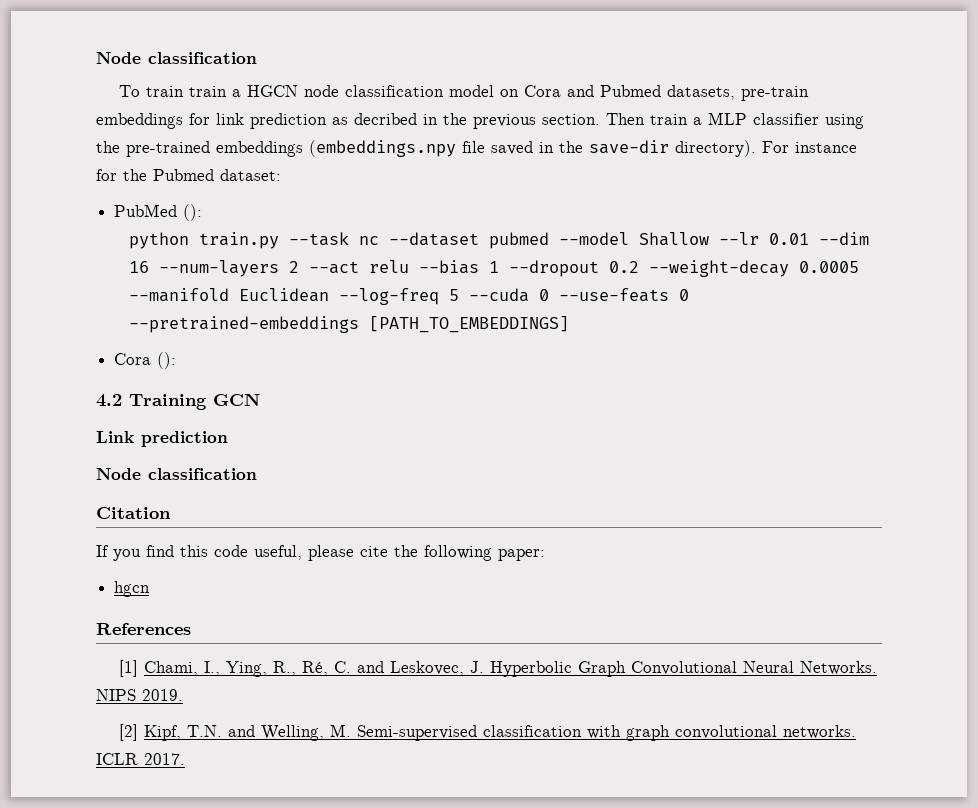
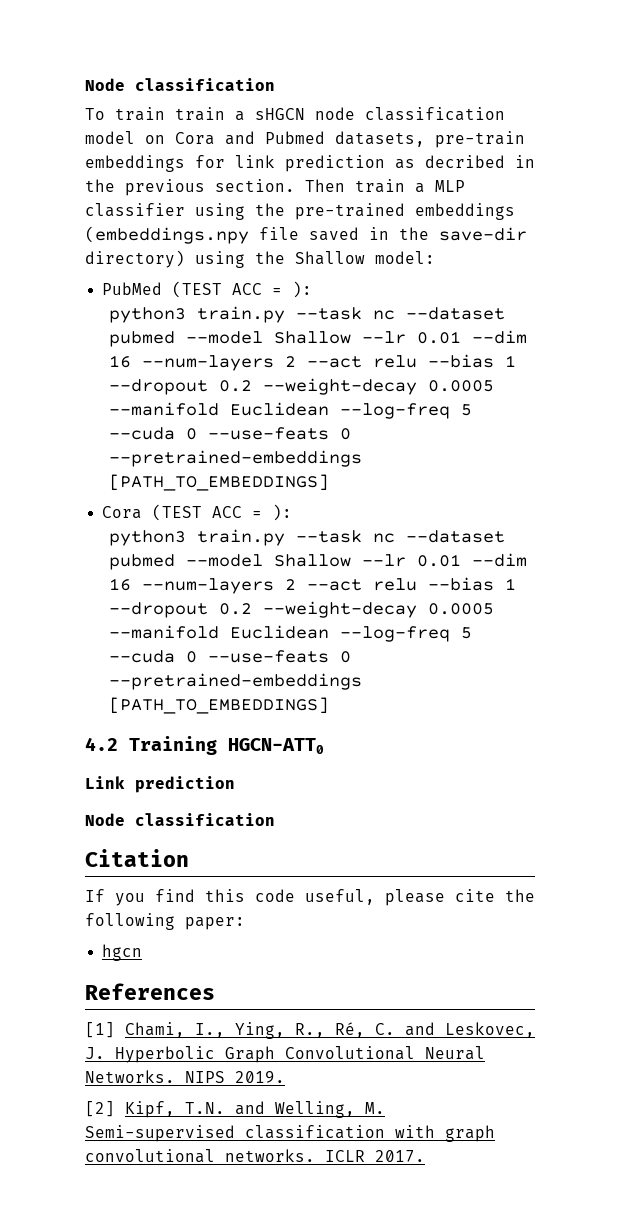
- To train train a HGCN node classification model on Cora and Pubmed datasets, pre-train embeddings for link prediction as decribed in the previous section.
+ To train train a sHGCN node classification model on Cora and Pubmed datasets, pre-train embeddings for link prediction as decribed in the previous section.
- Then train a MLP classifier using the pre-trained embeddings (embeddings.npy file saved in the save-dir directory). For instance for the Pubmed dataset:
- PubMed ():
- python train.py --task nc --dataset pubmed --model Shallow --lr 0.01 --dim 16 --num-layers 2 --act relu --bias 1 --dropout 0.2 --weight-decay 0.0005 --manifold Euclidean --log-freq 5 --cuda 0 --use-feats 0 --pretrained-embeddings [PATH_TO_EMBEDDINGS]
+ Then train a MLP classifier using the pre-trained embeddings (embeddings.npy file saved in the save-dir directory) using the Shallow model:
+ PubMed (TEST ACC = ):
+ python3 train.py --task nc --dataset pubmed --model Shallow --lr 0.01 --dim 16 --num-layers 2 --act relu --bias 1 --dropout 0.2 --weight-decay 0.0005 --manifold Euclidean --log-freq 5 --cuda 0 --use-feats 0 --pretrained-embeddings [PATH_TO_EMBEDDINGS]
- Cora ():
+ Cora (TEST ACC = ):
+ python3 train.py --task nc --dataset pubmed --model Shallow --lr 0.01 --dim 16 --num-layers 2 --act relu --bias 1 --dropout 0.2 --weight-decay 0.0005 --manifold Euclidean --log-freq 5 --cuda 0 --use-feats 0 --pretrained-embeddings [PATH_TO_EMBEDDINGS]
- 4.2 Training GCN
+ 4.2 Training HGCN-ATT0

